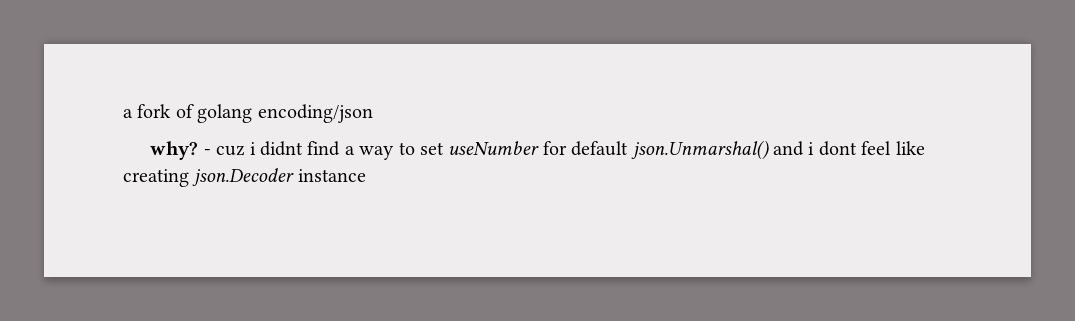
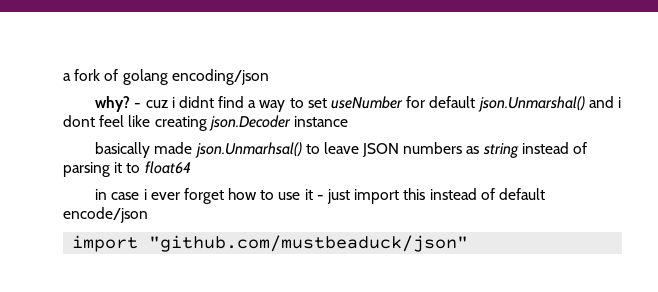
+ basically made json.Unmarhsal() to leave JSON numbers as string instead of parsing it to float64
+ in case i ever forget how to use it - just import this instead of default encode/json
+ import "github.com/mustbeaduck/json"

